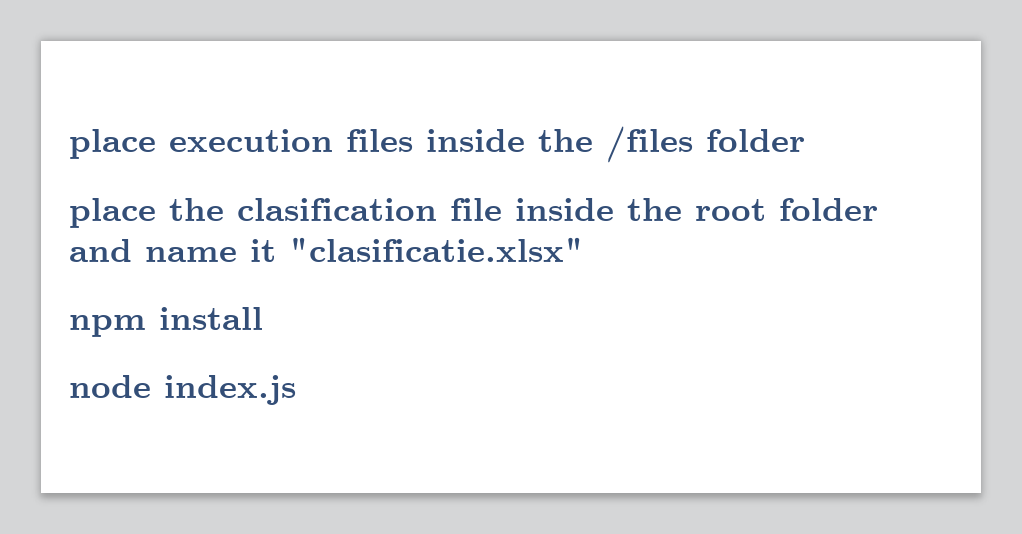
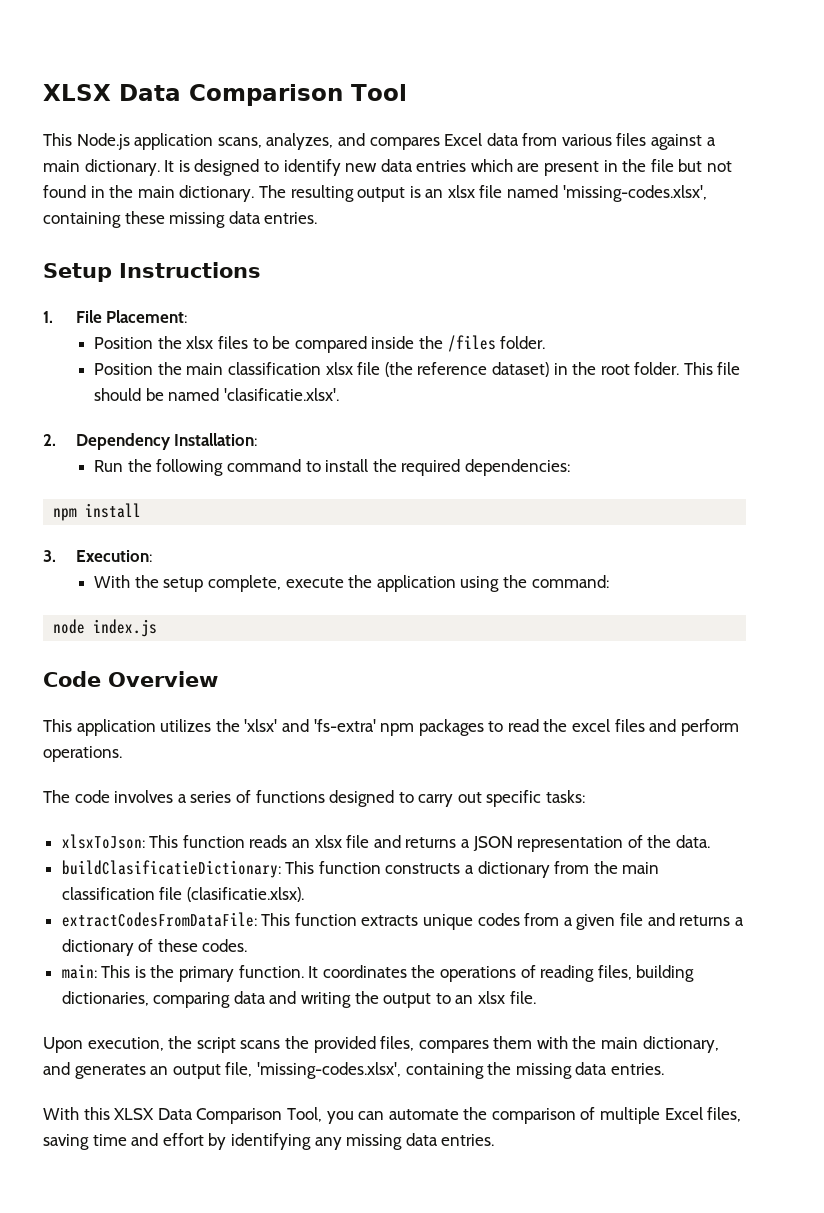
- place execution files inside the /files folder
- place the clasification file inside the root folder and name it "clasificatie.xlsx"
+ XLSX Data Comparison Tool
+ This Node.js application scans, analyzes, and compares Excel data from various files against a main dictionary. It is designed to identify new data entries which are present in the file but not found in the main dictionary. The resulting output is an xlsx file named 'missing-codes.xlsx', containing these missing data entries.
+ Setup Instructions
+ 1. File Placement:
+ Position the xlsx files to be compared inside the /files folder.
+ Position the main classification xlsx file (the reference dataset) in the root folder. This file should be named 'clasificatie.xlsx'.
+ 2. Dependency Installation:
+ Run the following command to install the required dependencies:
  npm install
+ 3. Execution:
+ With the setup complete, execute the application using the command:
  node index.js
+ Code Overview
+ This application utilizes the 'xlsx' and 'fs-extra' npm packages to read the excel files and perform operations.
+ The code involves a series of functions designed to carry out specific tasks:
+ xlsxToJson: This function reads an xlsx file and returns a JSON representation of the data.
+ buildClasificatieDictionary: This function constructs a dictionary from the main classification file (clasificatie.xlsx).
+ extractCodesFromDataFile: This function extracts unique codes from a given file and returns a dictionary of these codes.
+ main: This is the primary function. It coordinates the operations of reading files, building dictionaries, comparing data and writing the output to an xlsx file.
+ Upon execution, the script scans the provided files, compares them with the main dictionary, and generates an output file, 'missing-codes.xlsx', containing the missing data entries.
+ With this XLSX Data Comparison Tool, you can automate the comparison of multiple Excel files, saving time and effort by identifying any missing data entries.

